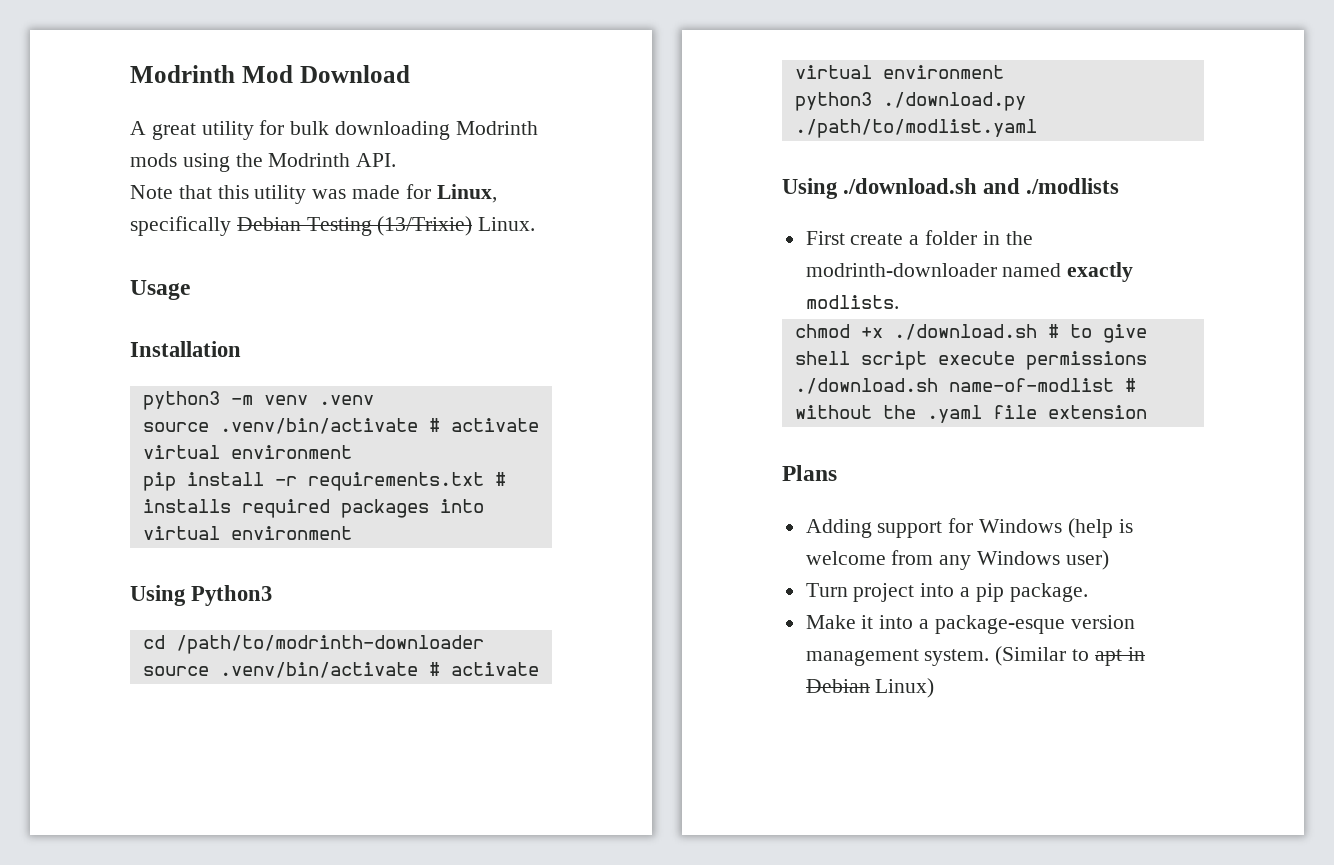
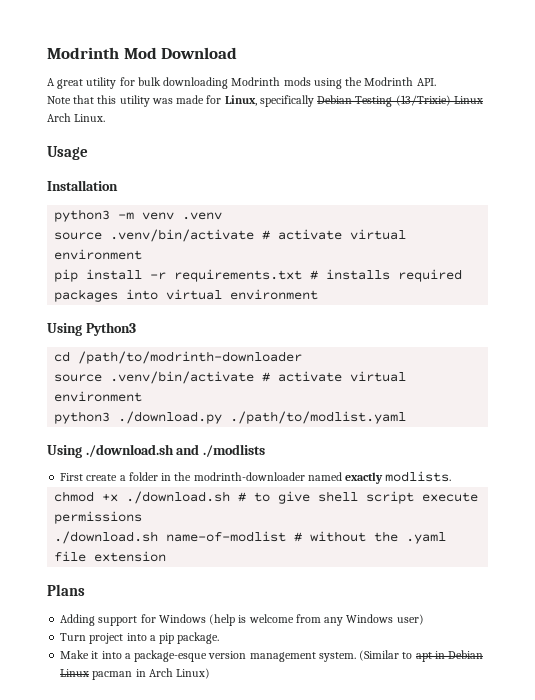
- Note that this utility was made for Linux, specifically Debian Testing (13/Trixie) Linux.
+ Note that this utility was made for Linux, specifically Debian Testing (13/Trixie) Linux Arch Linux.
- (Similar to apt in Debian Linux)
+ (Similar to apt in Debian Linux pacman in Arch Linux)

